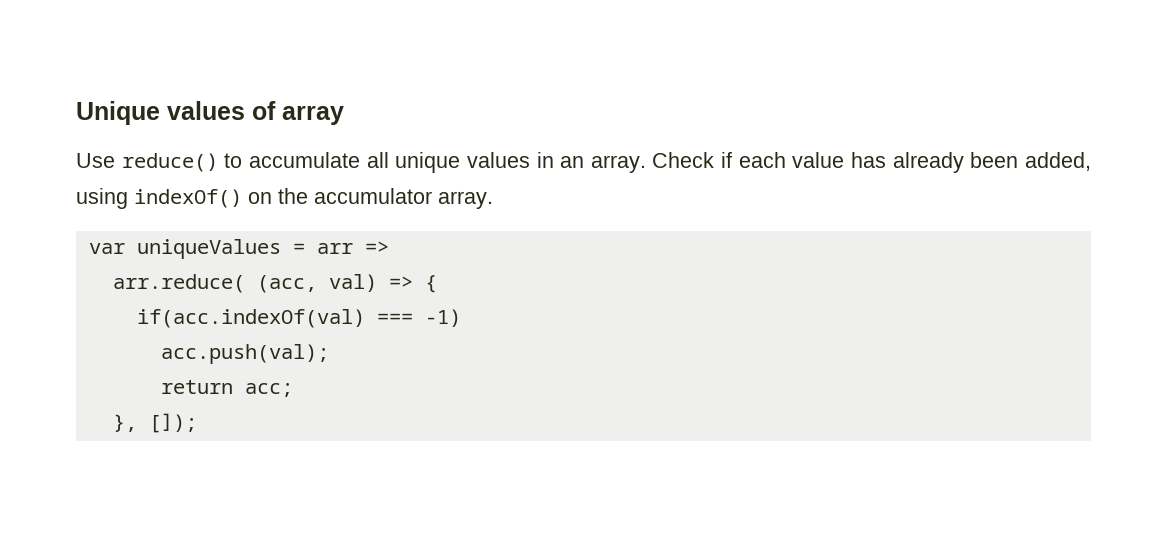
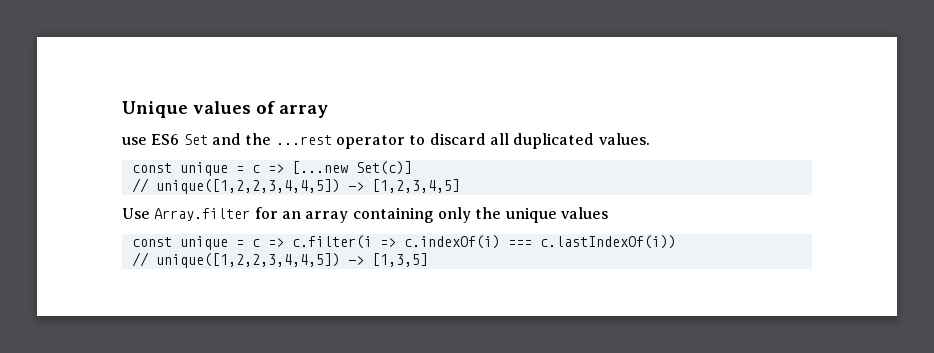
- Use reduce() to accumulate all unique values in an array. Check if each value has already been added, using indexOf() on the accumulator array.
- var uniqueValues = arr =>
- arr.reduce( (acc, val) => {
- if(acc.indexOf(val) === -1)
- acc.push(val);
- return acc;
- }, []);
+ use ES6 Set and the ...rest operator to discard all duplicated values.
+ const unique = c => [...new Set(c)]
+ // unique([1,2,2,3,4,4,5]) -> [1,2,3,4,5]
+ Use Array.filter for an array containing only the unique values
+ const unique = c => c.filter(i => c.indexOf(i) === c.lastIndexOf(i))
+ // unique([1,2,2,3,4,4,5]) -> [1,3,5]

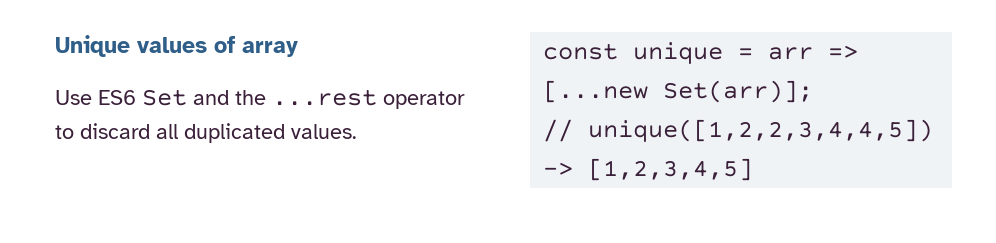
- use ES6 Set and the ...rest operator to discard all duplicated values.
+ Use ES6 Set and the ...rest operator to discard all duplicated values.
- const unique = c => [...new Set(c)]
+ const unique = arr => [...new Set(arr)];
- Use Array.filter for an array containing only the unique values
- const unique = c => c.filter(i => c.indexOf(i) === c.lastIndexOf(i))
- // unique([1,2,2,3,4,4,5]) -> [1,3,5]

